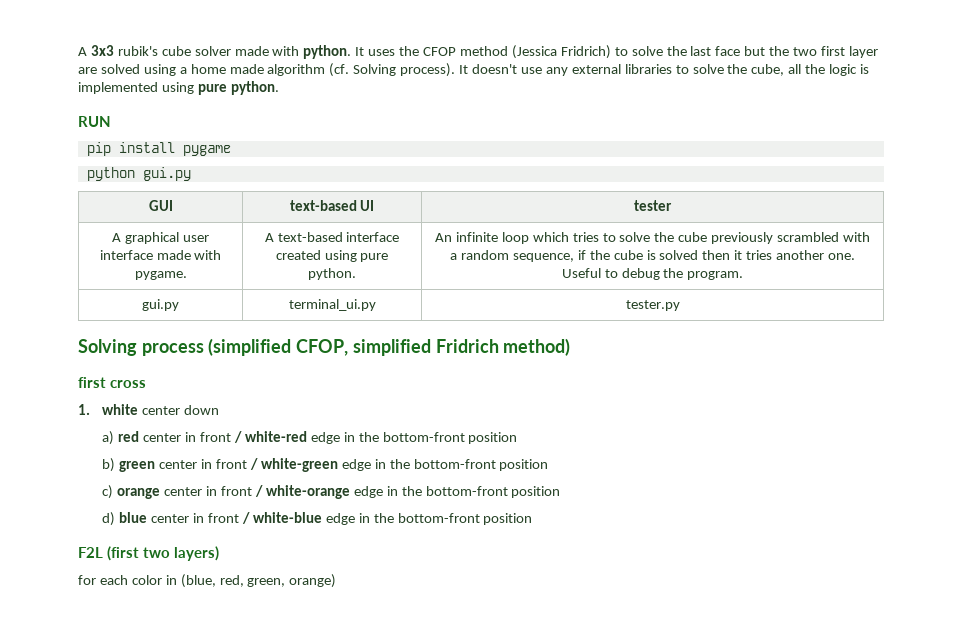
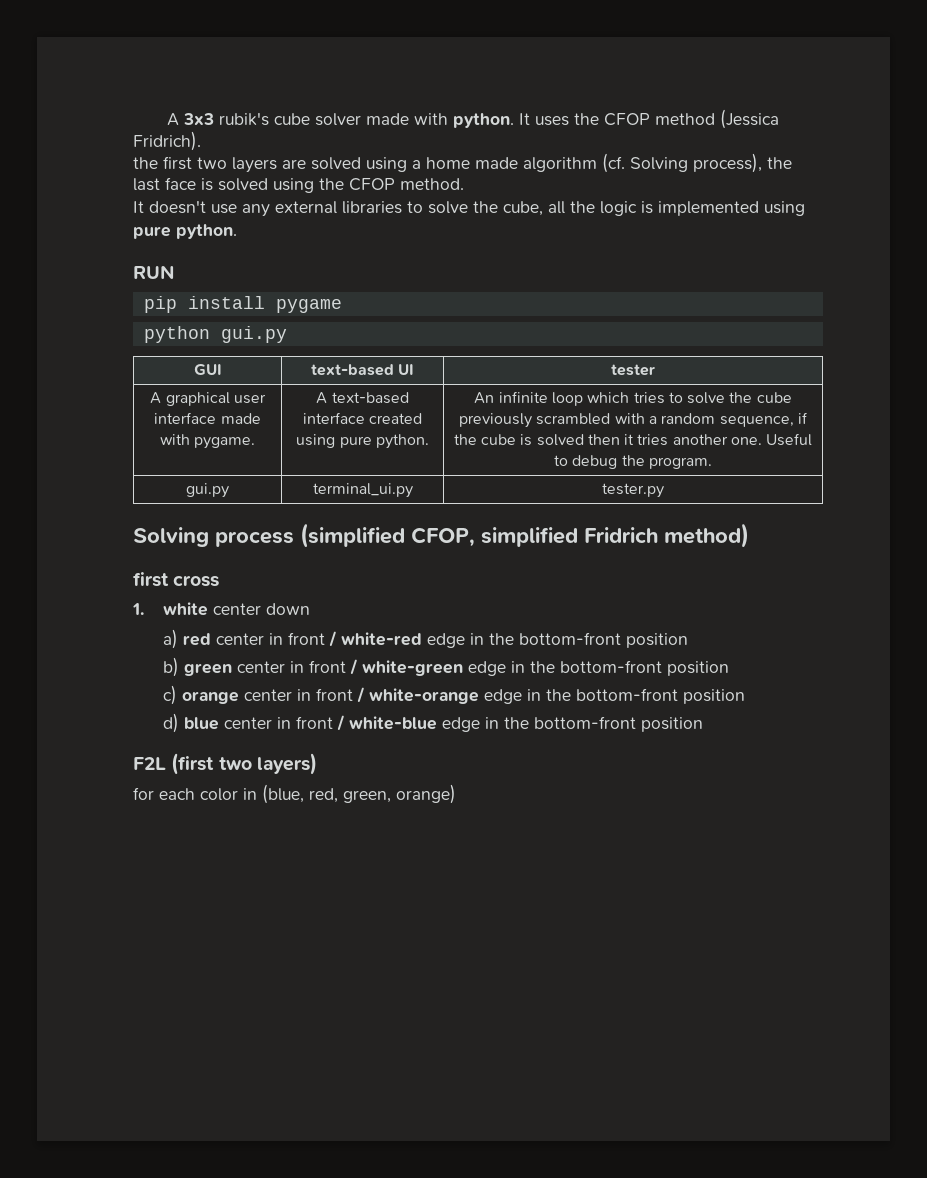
- It uses the CFOP method (Jessica Fridrich) to solve the last face but the two first layer are solved using a home made algorithm (cf. Solving process). It doesn't use any external libraries to solve the cube, all the logic is implemented using pure python.
+ It uses the CFOP method (Jessica Fridrich).
+ the first two layers are solved using a home made algorithm (cf. Solving process), the last face is solved using the CFOP method.
+ It doesn't use any external libraries to solve the cube, all the logic is implemented using pure python.

